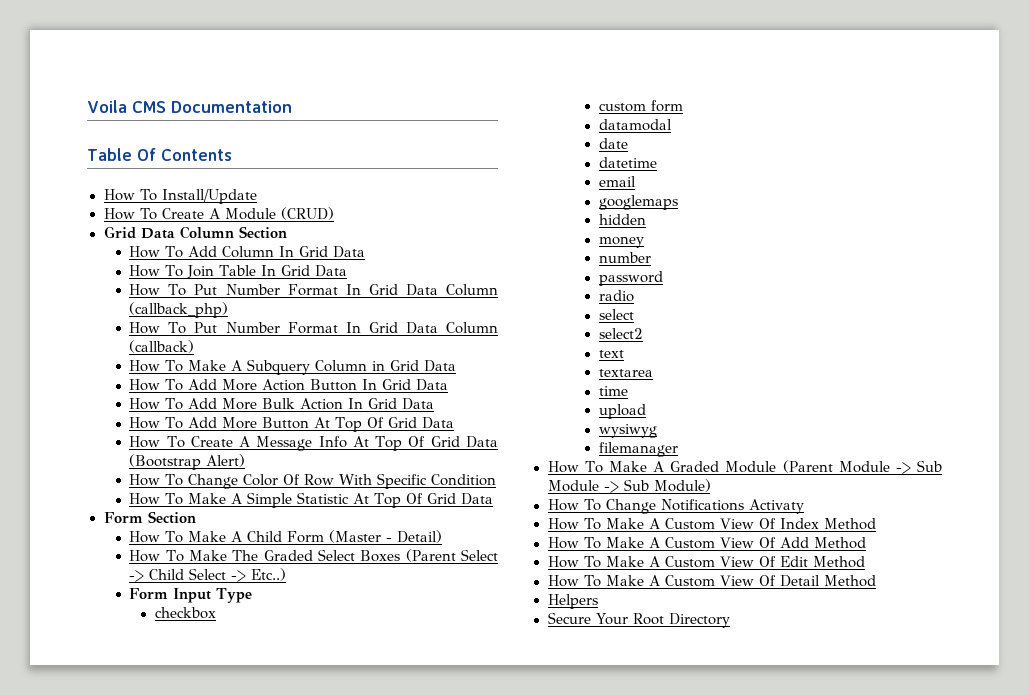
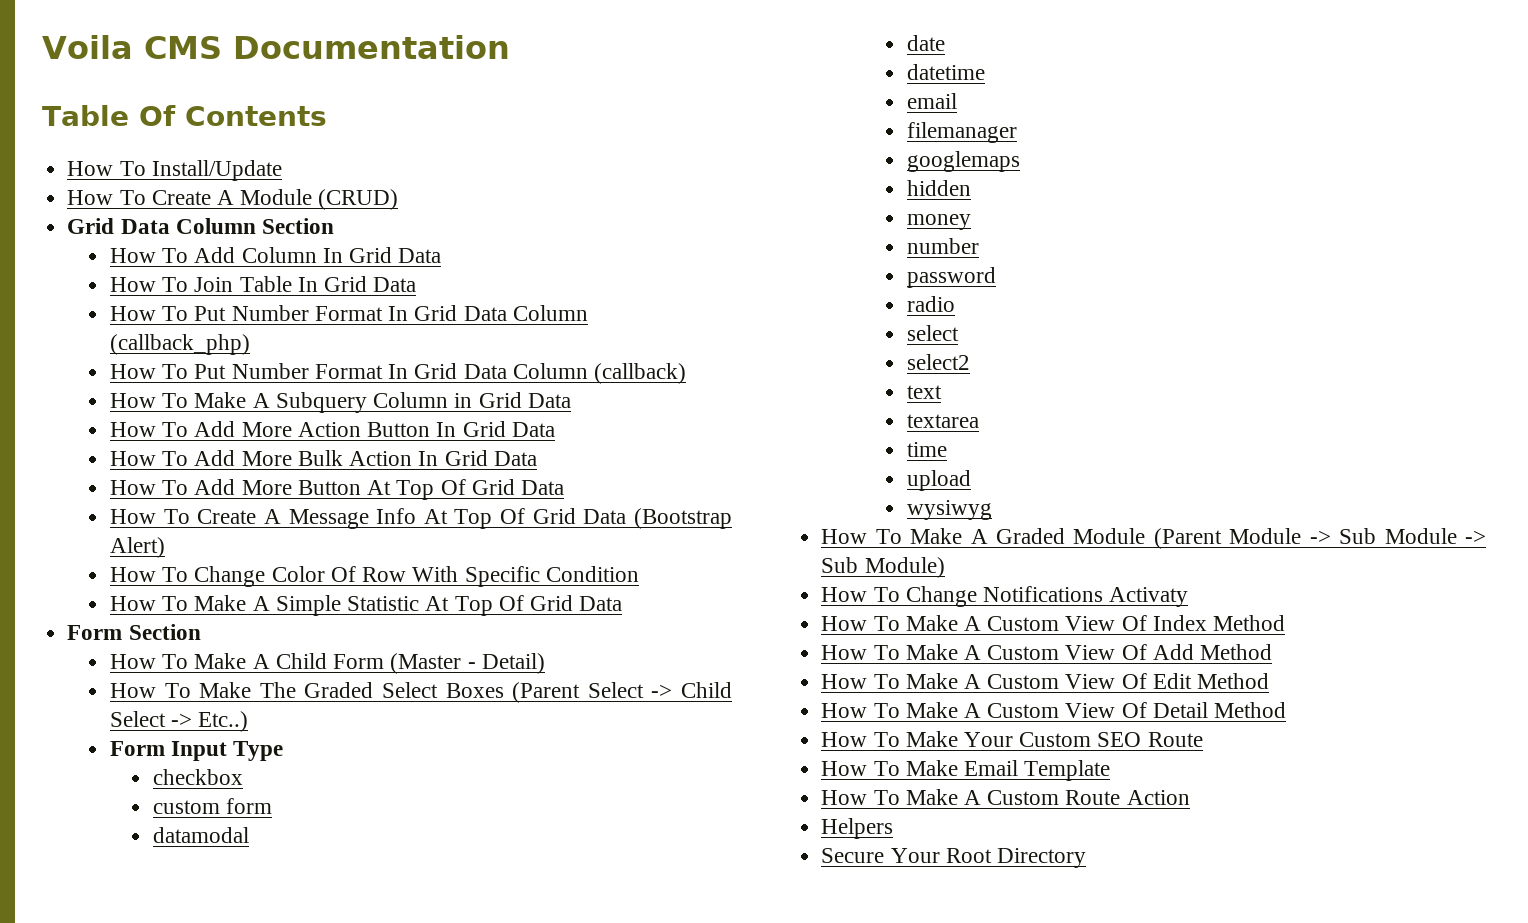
+ filemanager
- filemanager
+ How To Make Your Custom SEO Route
+ How To Make Email Template
+ How To Make A Custom Route Action

